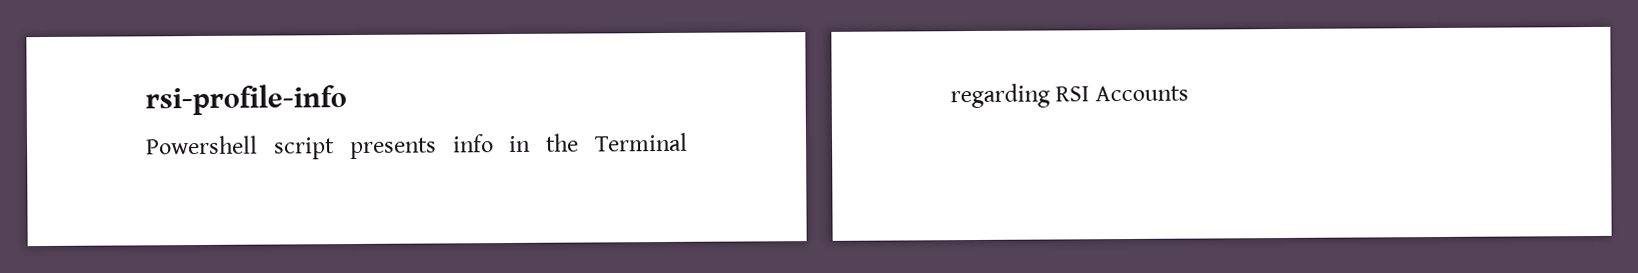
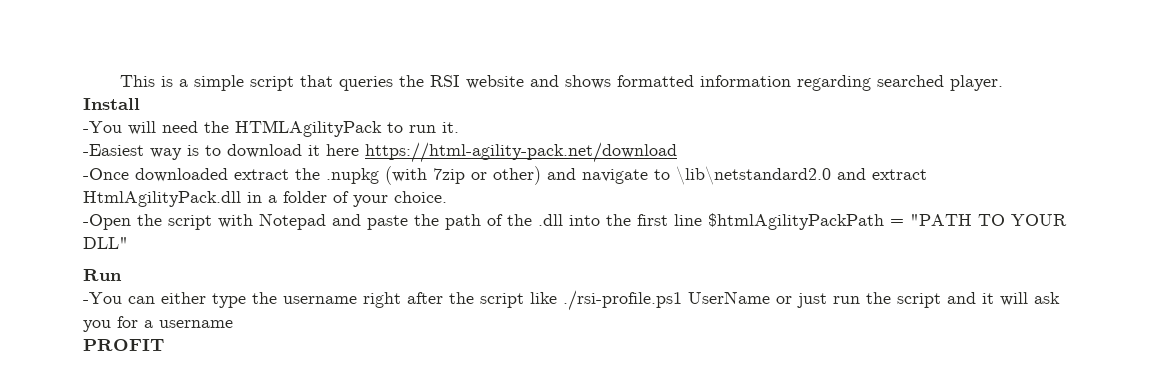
- rsi-profile-info
- Powershell script presents info in the Terminal regarding RSI Accounts
+ This is a simple script that queries the RSI website and shows formatted information regarding searched player.
+ Install
+ -You will need the HTMLAgilityPack to run it.
+ -Easiest way is to download it here https://html-agility-pack.net/download
+ -Once downloaded extract the .nupkg (with 7zip or other) and navigate to \lib\netstandard2.0 and extract HtmlAgilityPack.dll in a folder of your choice.
+ -Open the script with Notepad and paste the path of the .dll into the first line $htmlAgilityPackPath = "PATH TO YOUR DLL"
+ Run
+ -You can either type the username right after the script like ./rsi-profile.ps1 UserName or just run the script and it will ask you for a username
+ PROFIT

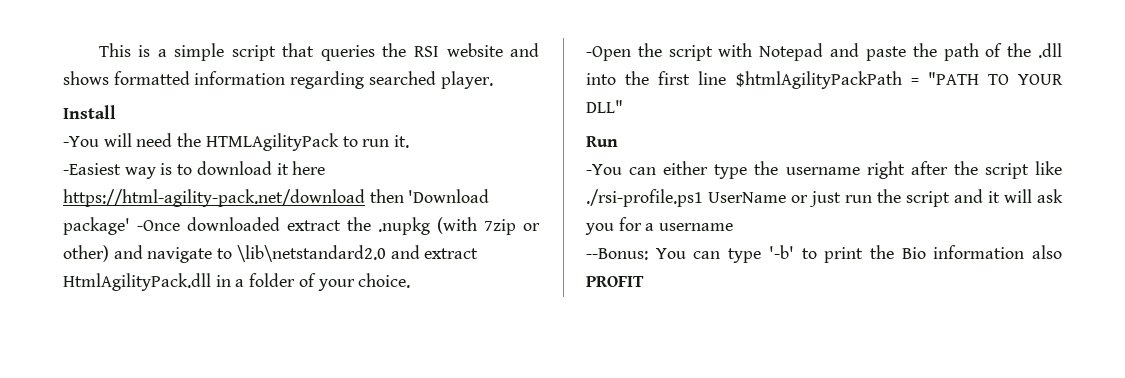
- -Easiest way is to download it here https://html-agility-pack.net/download
- -Once downloaded extract the .nupkg (with 7zip or other) and navigate to \lib\netstandard2.0 and extract HtmlAgilityPack.dll in a folder of your choice.
+ -Easiest way is to download it here https://html-agility-pack.net/download then 'Download package' -Once downloaded extract the .nupkg (with 7zip or other) and navigate to \lib\netstandard2.0 and extract HtmlAgilityPack.dll in a folder of your choice.
- PROFIT
+ --Bonus: You can type '-b' to print the Bio information also PROFIT

